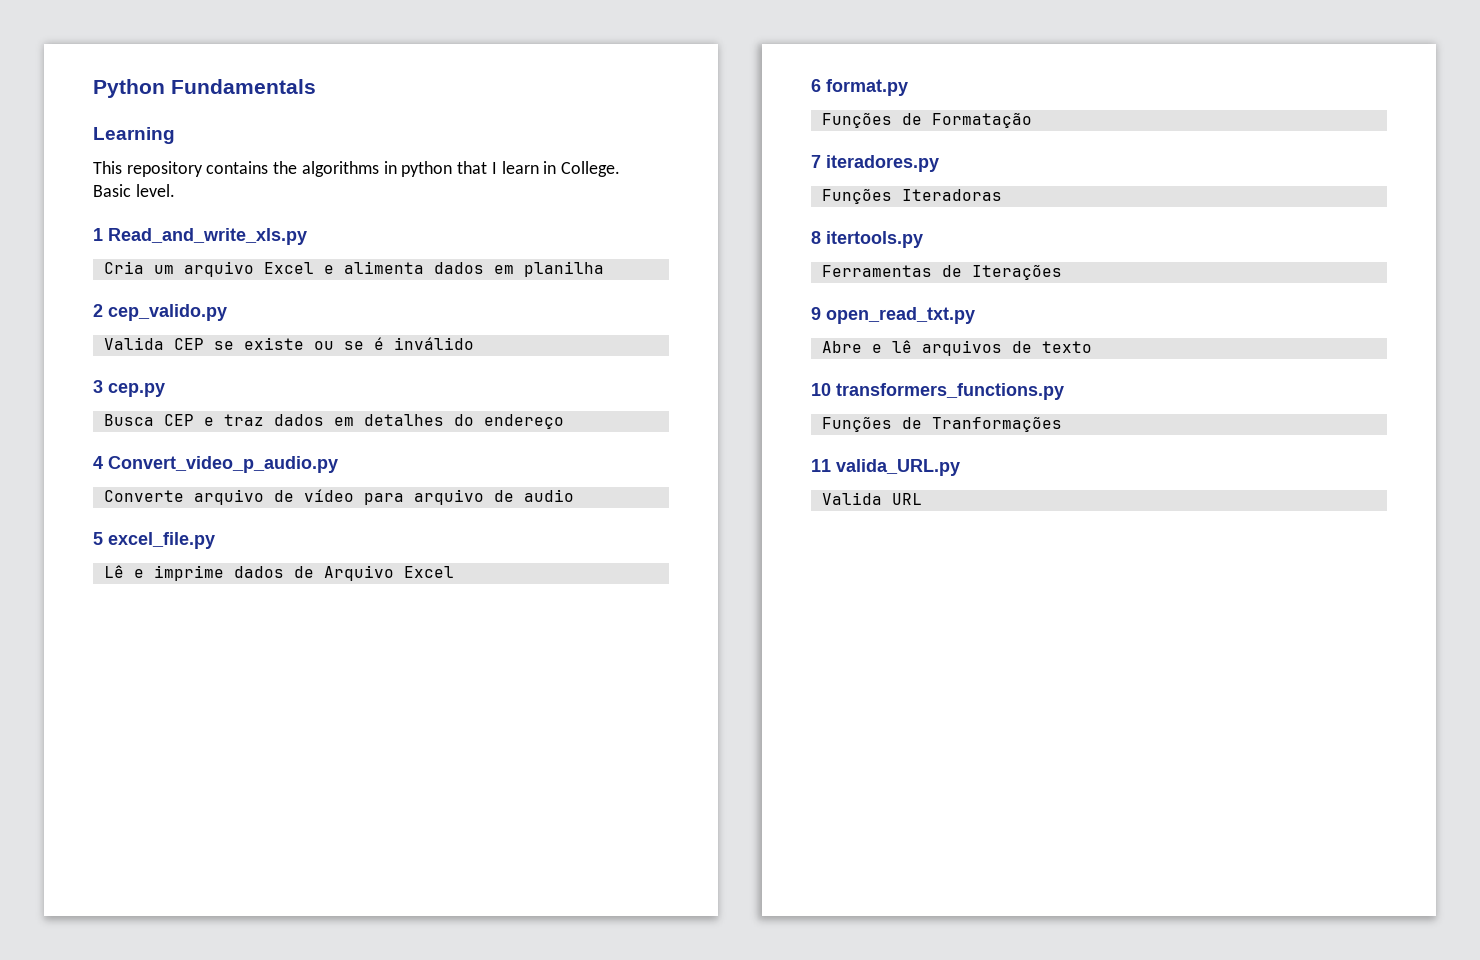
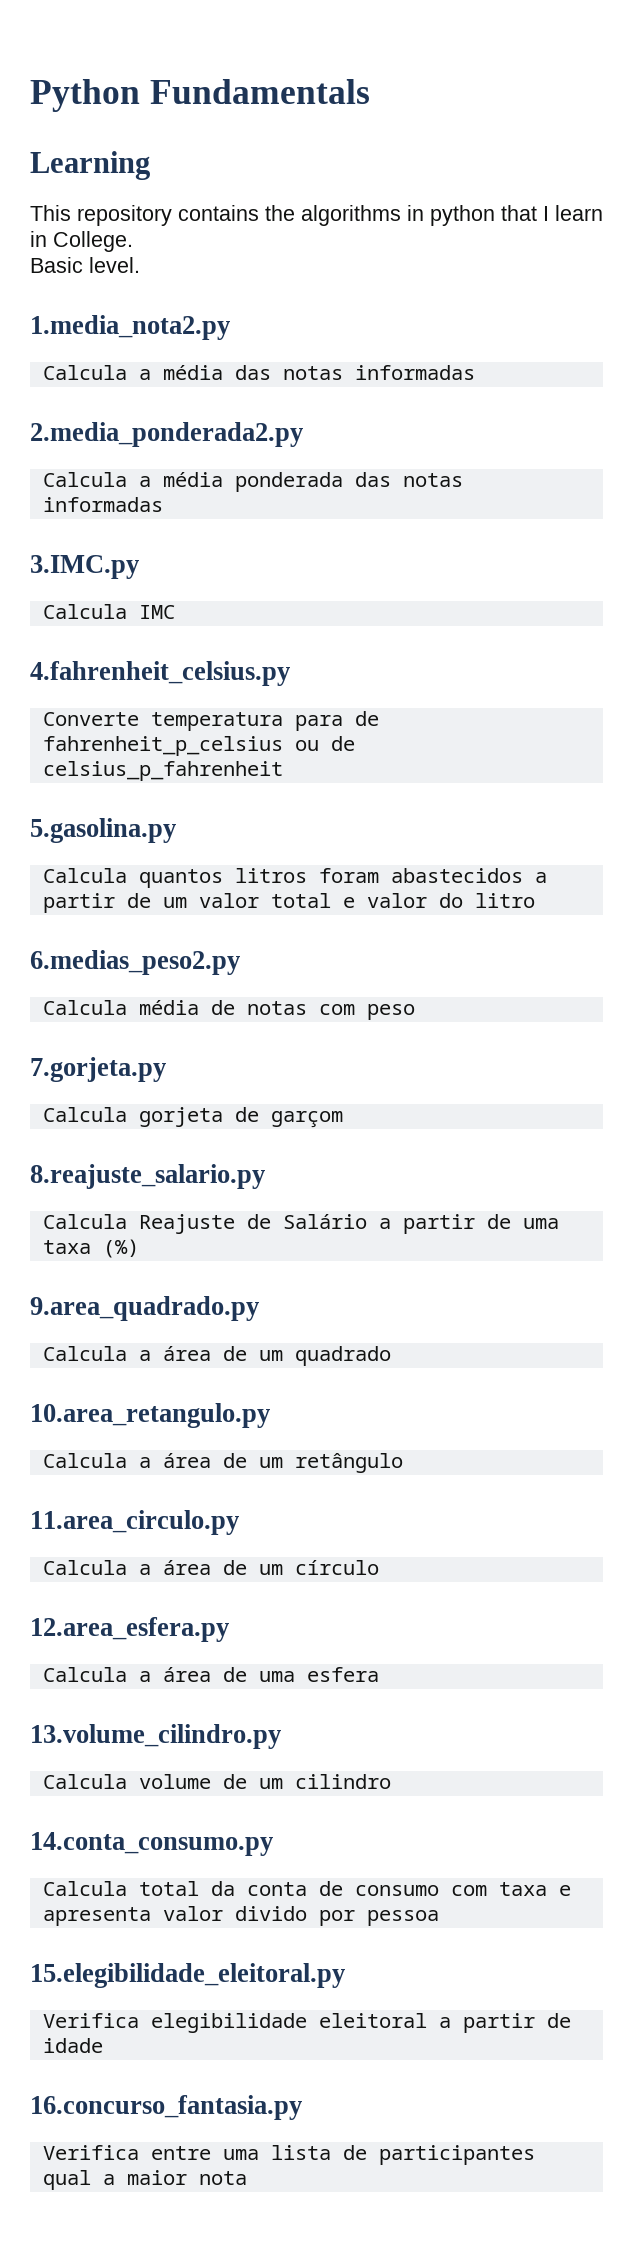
- 1 Read_and_write_xls.py
- Cria um arquivo Excel e alimenta dados em planilha
- 2 cep_valido.py
- Valida CEP se existe ou se é inválido
- 3 cep.py
- Busca CEP e traz dados em detalhes do endereço
- 4 Convert_video_p_audio.py
- Converte arquivo de vídeo para arquivo de audio
- 5 excel_file.py
- Lê e imprime dados de Arquivo Excel
- 6 format.py
- Funções de Formatação
- 7 iteradores.py
- Funções Iteradoras
- 8 itertools.py
- Ferramentas de Iterações
- 9 open_read_txt.py
- Abre e lê arquivos de texto
- 10 transformers_functions.py
- Funções de Tranformações
- 11 valida_URL.py
- Valida URL
+ 1.media_nota2.py
+ Calcula a média das notas informadas
+ 2.media_ponderada2.py
+ Calcula a média ponderada das notas informadas
+ 3.IMC.py
+ Calcula IMC
+ 4.fahrenheit_celsius.py
+ Converte temperatura para de fahrenheit_p_celsius ou de celsius_p_fahrenheit
+ 5.gasolina.py
+ Calcula quantos litros foram abastecidos a partir de um valor total e valor do litro
+ 6.medias_peso2.py
+ Calcula média de notas com peso
+ 7.gorjeta.py
+ Calcula gorjeta de garçom
+ 8.reajuste_salario.py
+ Calcula Reajuste de Salário a partir de uma taxa (%)
+ 9.area_quadrado.py
+ Calcula a área de um quadrado
+ 10.area_retangulo.py
+ Calcula a área de um retângulo
+ 11.area_circulo.py
+ Calcula a área de um círculo
+ 12.area_esfera.py
+ Calcula a área de uma esfera
+ 13.volume_cilindro.py
+ Calcula volume de um cilindro
+ 14.conta_consumo.py
+ Calcula total da conta de consumo com taxa e apresenta valor divido por pessoa
+ 15.elegibilidade_eleitoral.py
+ Verifica elegibilidade eleitoral a partir de idade
+ 16.concurso_fantasia.py
+ Verifica entre uma lista de participantes qual a maior nota

